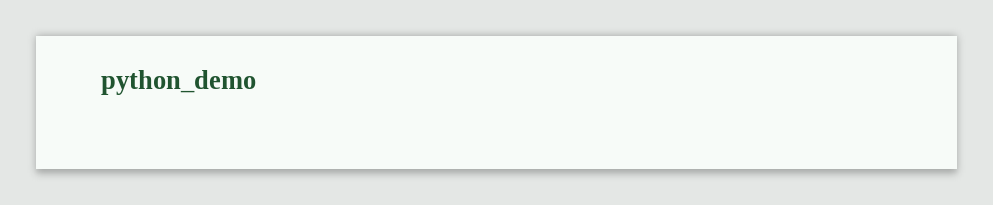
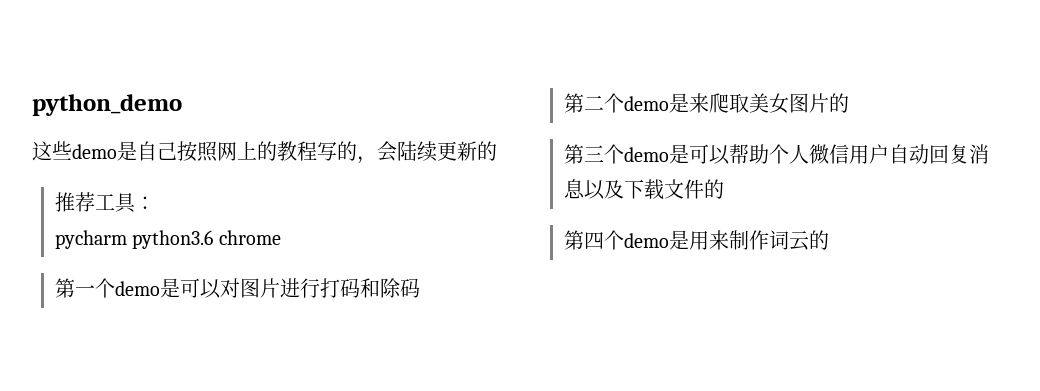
+ 这些demo是自己按照网上的教程写的，会陆续更新的
+ 推荐工具：
+ pycharm python3.6 chrome
+ 第一个demo是可以对图片进行打码和除码
+ 第二个demo是来爬取美女图片的
+ 第三个demo是可以帮助个人微信用户自动回复消息以及下载文件的
+ 第四个demo是用来制作词云的

